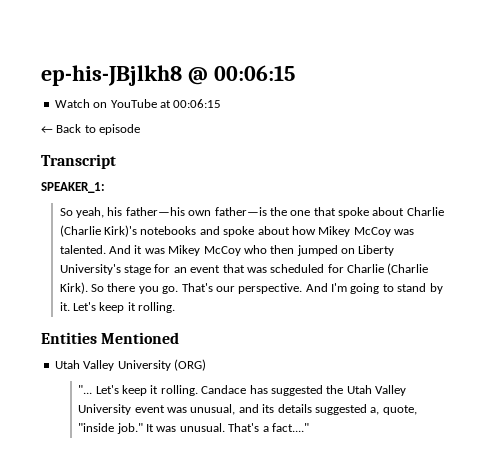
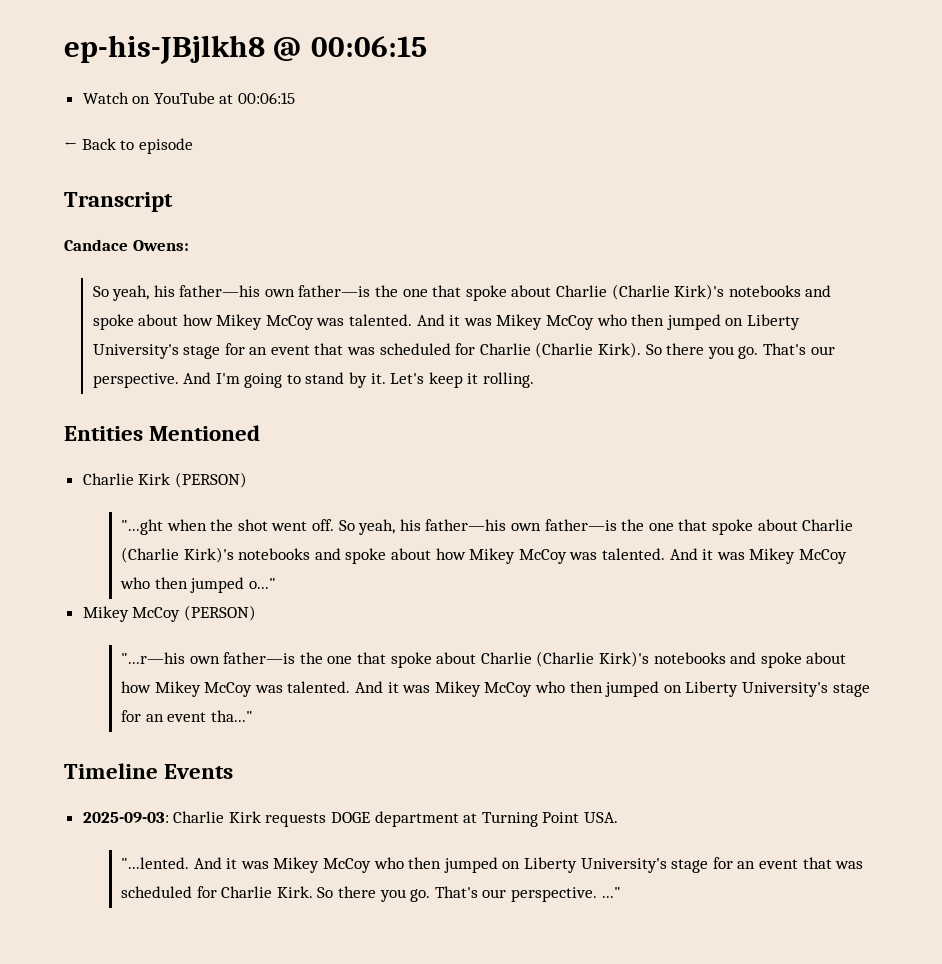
- SPEAKER_1:
+ Candace Owens:
- Utah Valley University (ORG)
- "... Let's keep it rolling. Candace has suggested the Utah Valley University event was unusual, and its details suggested a, quote, "inside job." It was unusual. That's a fact...."
+ Charlie Kirk (PERSON)
+ "...ght when the shot went off. So yeah, his father—his own father—is the one that spoke about Charlie (Charlie Kirk)'s notebooks and spoke about how Mikey McCoy was talented. And it was Mikey McCoy who then jumped o..."
+ Mikey McCoy (PERSON)
+ "...r—his own father—is the one that spoke about Charlie (Charlie Kirk)'s notebooks and spoke about how Mikey McCoy was talented. And it was Mikey McCoy who then jumped on Liberty University's stage for an event tha..."
+ Timeline Events
+ 2025-09-03: Charlie Kirk requests DOGE department at Turning Point USA.
+ "...lented. And it was Mikey McCoy who then jumped on Liberty University's stage for an event that was scheduled for Charlie Kirk. So there you go. That's our perspective. ..."

